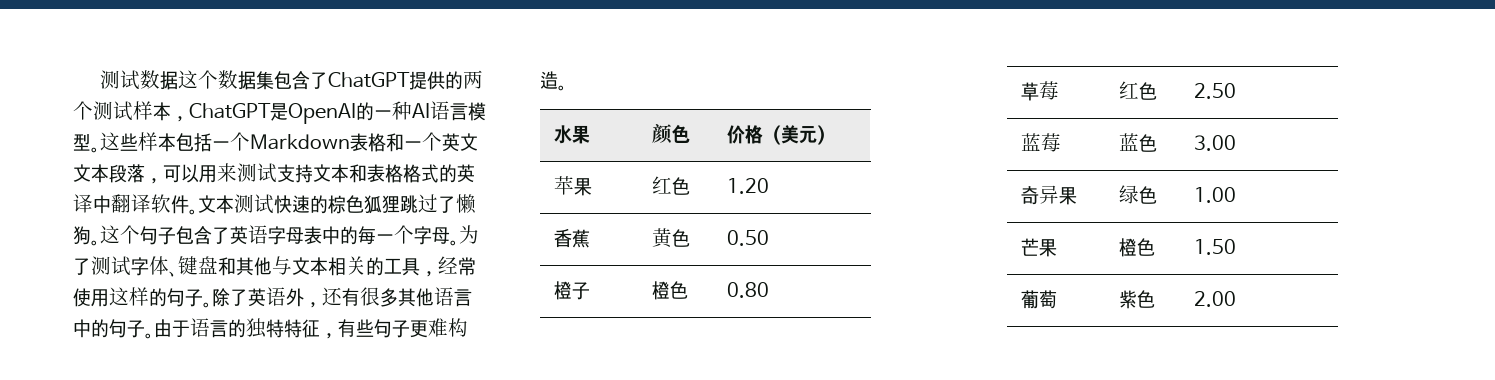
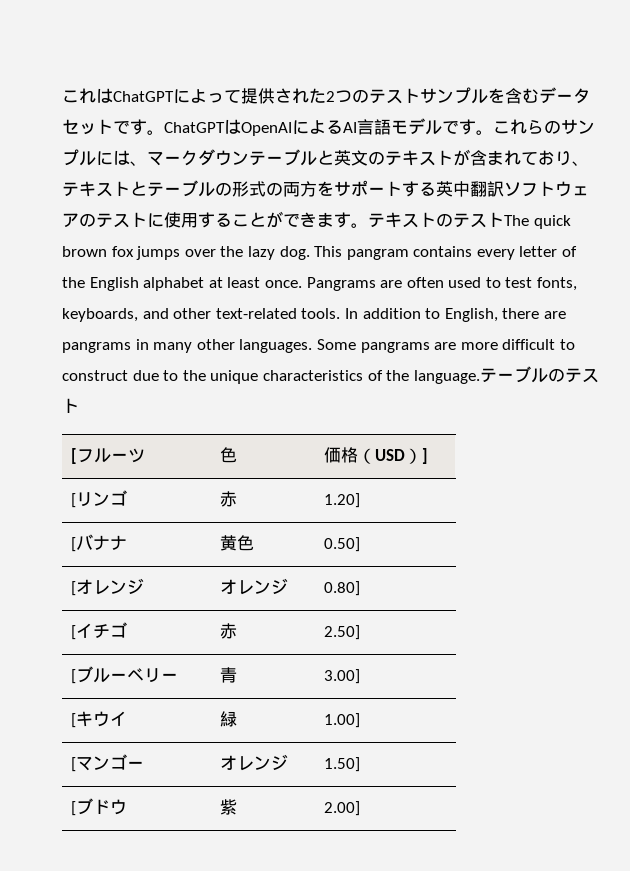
- 测试数据这个数据集包含了ChatGPT提供的两个测试样本，ChatGPT是OpenAI的一种AI语言模型。这些样本包括一个Markdown表格和一个英文文本段落，可以用来测试支持文本和表格格式的英译中翻译软件。文本测试快速的棕色狐狸跳过了懒狗。这个句子包含了英语字母表中的每一个字母。为了测试字体、键盘和其他与文本相关的工具，经常使用这样的句子。除了英语外，还有很多其他语言中的句子。由于语言的独特特征，有些句子更难构造。
- 水果 | 颜色 | 价格（美元）
- 苹果 | 红色 | 1.20
- 香蕉 | 黄色 | 0.50
- 橙子 | 橙色 | 0.80
- 草莓 | 红色 | 2.50
- 蓝莓 | 蓝色 | 3.00
- 奇异果 | 绿色 | 1.00
- 芒果 | 橙色 | 1.50
- 葡萄 | 紫色 | 2.00
+ これはChatGPTによって提供された2つのテストサンプルを含むデータセットです。ChatGPTはOpenAIによるAI言語モデルです。これらのサンプルには、マークダウンテーブルと英文のテキストが含まれており、テキストとテーブルの形式の両方をサポートする英中翻訳ソフトウェアのテストに使用することができます。テキストのテストThe quick brown fox jumps over the lazy dog. This pangram contains every letter of the English alphabet at least once. Pangrams are often used to test fonts, keyboards, and other text-related tools. In addition to English, there are pangrams in many other languages. Some pangrams are more difficult to construct due to the unique characteristics of the language.テーブルのテスト
+ [フルーツ | 色 | 価格（USD）]
+ [リンゴ | 赤 | 1.20]
+ [バナナ | 黄色 | 0.50]
+ [オレンジ | オレンジ | 0.80]
+ [イチゴ | 赤 | 2.50]
+ [ブルーベリー | 青 | 3.00]
+ [キウイ | 緑 | 1.00]
+ [マンゴー | オレンジ | 1.50]
+ [ブドウ | 紫 | 2.00]

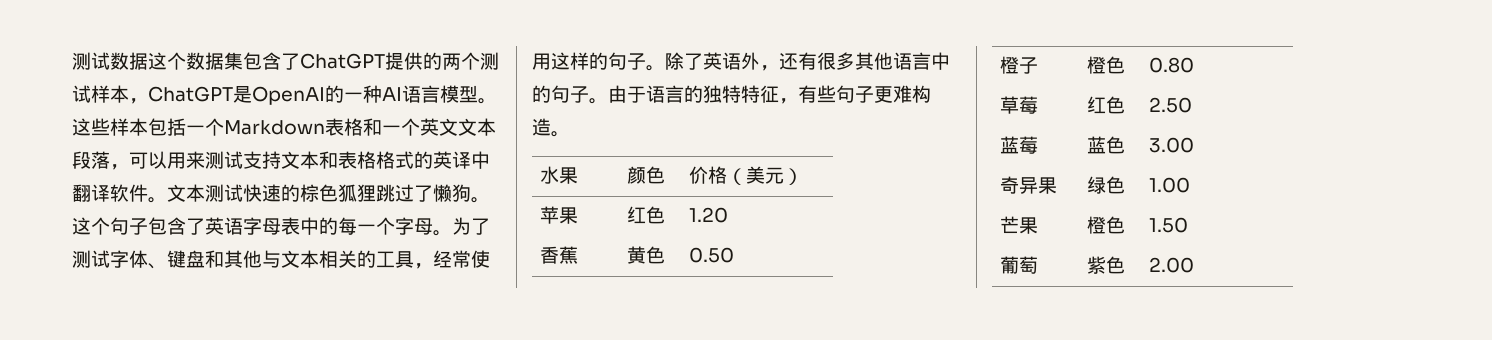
- これはChatGPTによって提供された2つのテストサンプルを含むデータセットです。ChatGPTはOpenAIによるAI言語モデルです。これらのサンプルには、マークダウンテーブルと英文のテキストが含まれており、テキストとテーブルの形式の両方をサポートする英中翻訳ソフトウェアのテストに使用することができます。テキストのテストThe quick brown fox jumps over the lazy dog. This pangram contains every letter of the English alphabet at least once. Pangrams are often used to test fonts, keyboards, and other text-related tools. In addition to English, there are pangrams in many other languages. Some pangrams are more difficult to construct due to the unique characteristics of the language.テーブルのテスト
- [フルーツ | 色 | 価格（USD）]
- [リンゴ | 赤 | 1.20]
- [バナナ | 黄色 | 0.50]
- [オレンジ | オレンジ | 0.80]
- [イチゴ | 赤 | 2.50]
- [ブルーベリー | 青 | 3.00]
- [キウイ | 緑 | 1.00]
- [マンゴー | オレンジ | 1.50]
- [ブドウ | 紫 | 2.00]
+ 测试数据这个数据集包含了ChatGPT提供的两个测试样本，ChatGPT是OpenAI的一种AI语言模型。这些样本包括一个Markdown表格和一个英文文本段落，可以用来测试支持文本和表格格式的英译中翻译软件。文本测试快速的棕色狐狸跳过了懒狗。这个句子包含了英语字母表中的每一个字母。为了测试字体、键盘和其他与文本相关的工具，经常使用这样的句子。除了英语外，还有很多其他语言中的句子。由于语言的独特特征，有些句子更难构造。
+ 水果 | 颜色 | 价格（美元）
+ 苹果 | 红色 | 1.20
+ 香蕉 | 黄色 | 0.50
+ 橙子 | 橙色 | 0.80
+ 草莓 | 红色 | 2.50
+ 蓝莓 | 蓝色 | 3.00
+ 奇异果 | 绿色 | 1.00
+ 芒果 | 橙色 | 1.50
+ 葡萄 | 紫色 | 2.00

